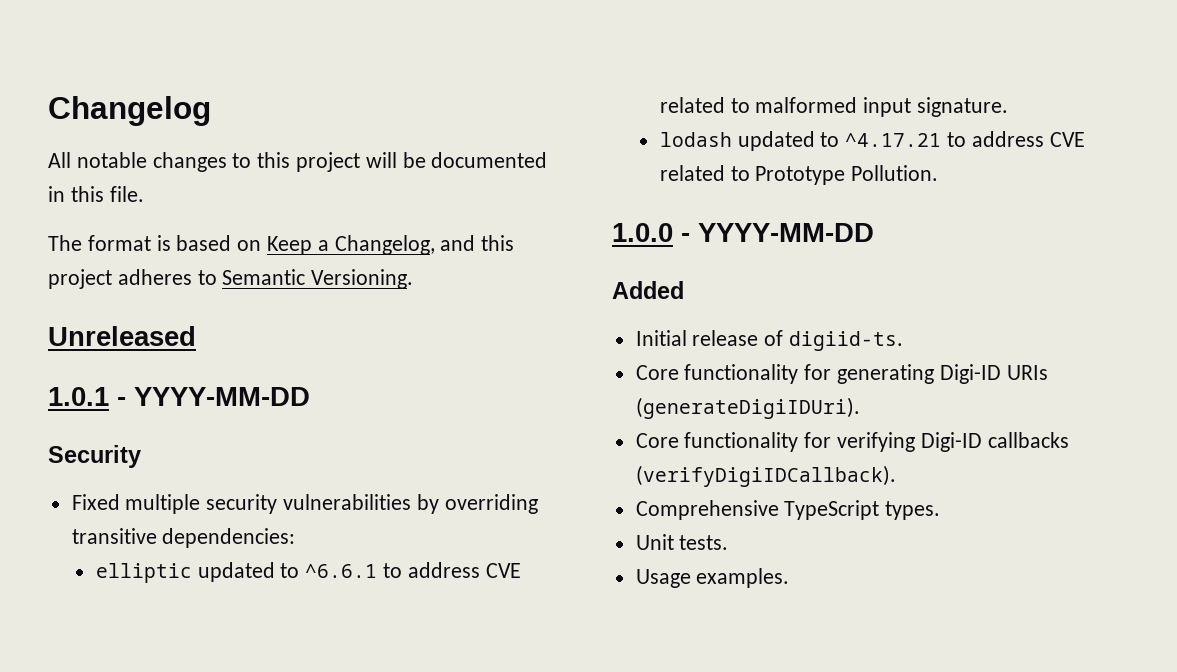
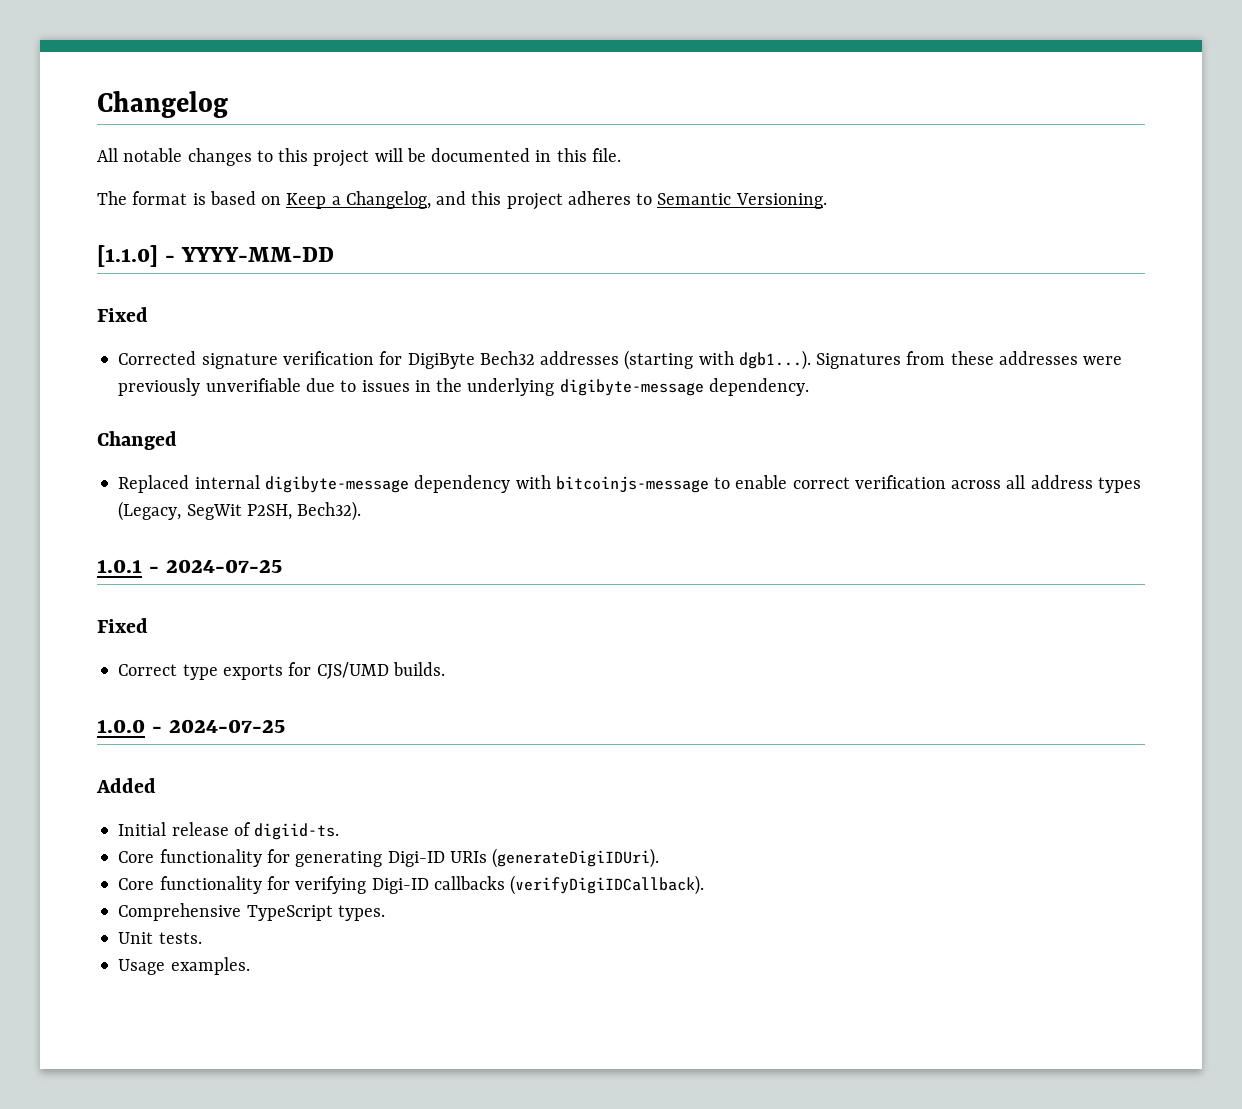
- Unreleased
+ [1.1.0] - YYYY-MM-DD
+ Fixed
+ Corrected signature verification for DigiByte Bech32 addresses (starting with dgb1...). Signatures from these addresses were previously unverifiable due to issues in the underlying digibyte-message dependency.
+ Changed
+ Replaced internal digibyte-message dependency with bitcoinjs-message to enable correct verification across all address types (Legacy, SegWit P2SH, Bech32).
- 1.0.1 - YYYY-MM-DD
- Security
- Fixed multiple security vulnerabilities by overriding transitive dependencies:
- elliptic updated to ^6.6.1 to address CVE related to malformed input signature.
- lodash updated to ^4.17.21 to address CVE related to Prototype Pollution.
+ 1.0.1 - 2024-07-25
+ Fixed
+ Correct type exports for CJS/UMD builds.
- 1.0.0 - YYYY-MM-DD
+ 1.0.0 - 2024-07-25

